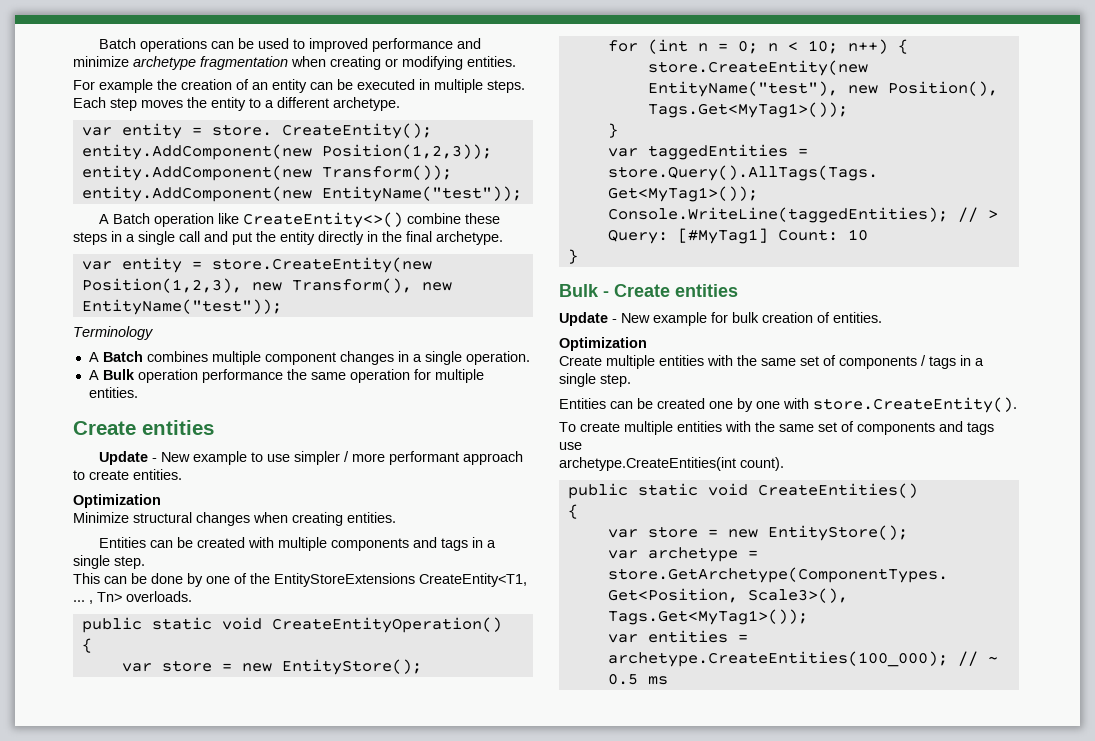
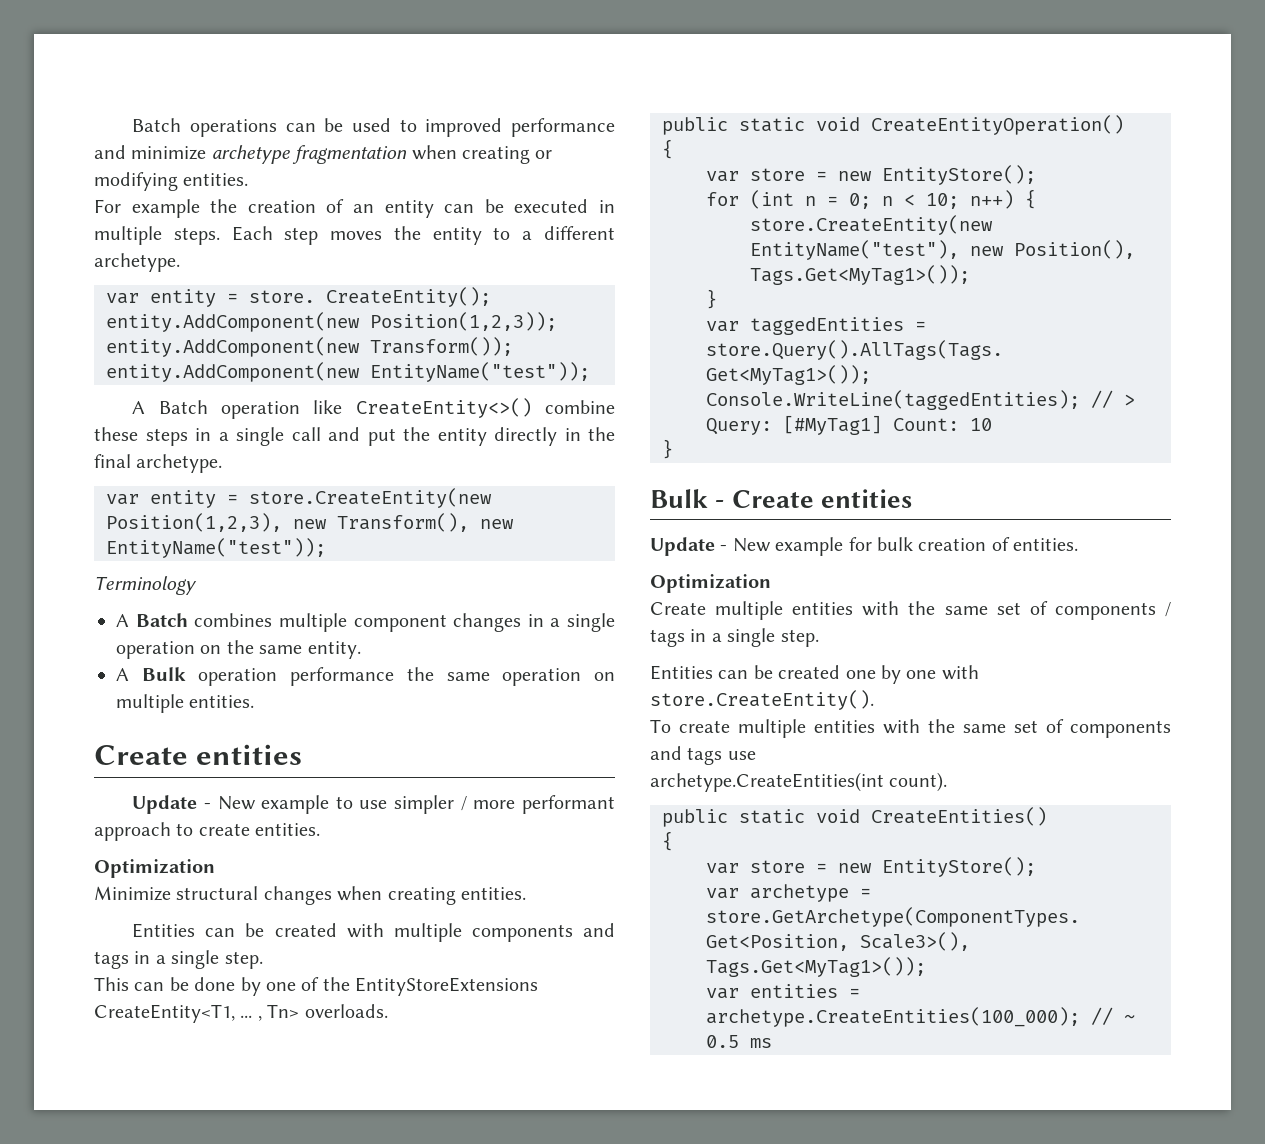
- A Batch combines multiple component changes in a single operation.
+ A Batch combines multiple component changes in a single operation on the same entity.
- A Bulk operation performance the same operation for multiple entities.
+ A Bulk operation performance the same operation on multiple entities.

